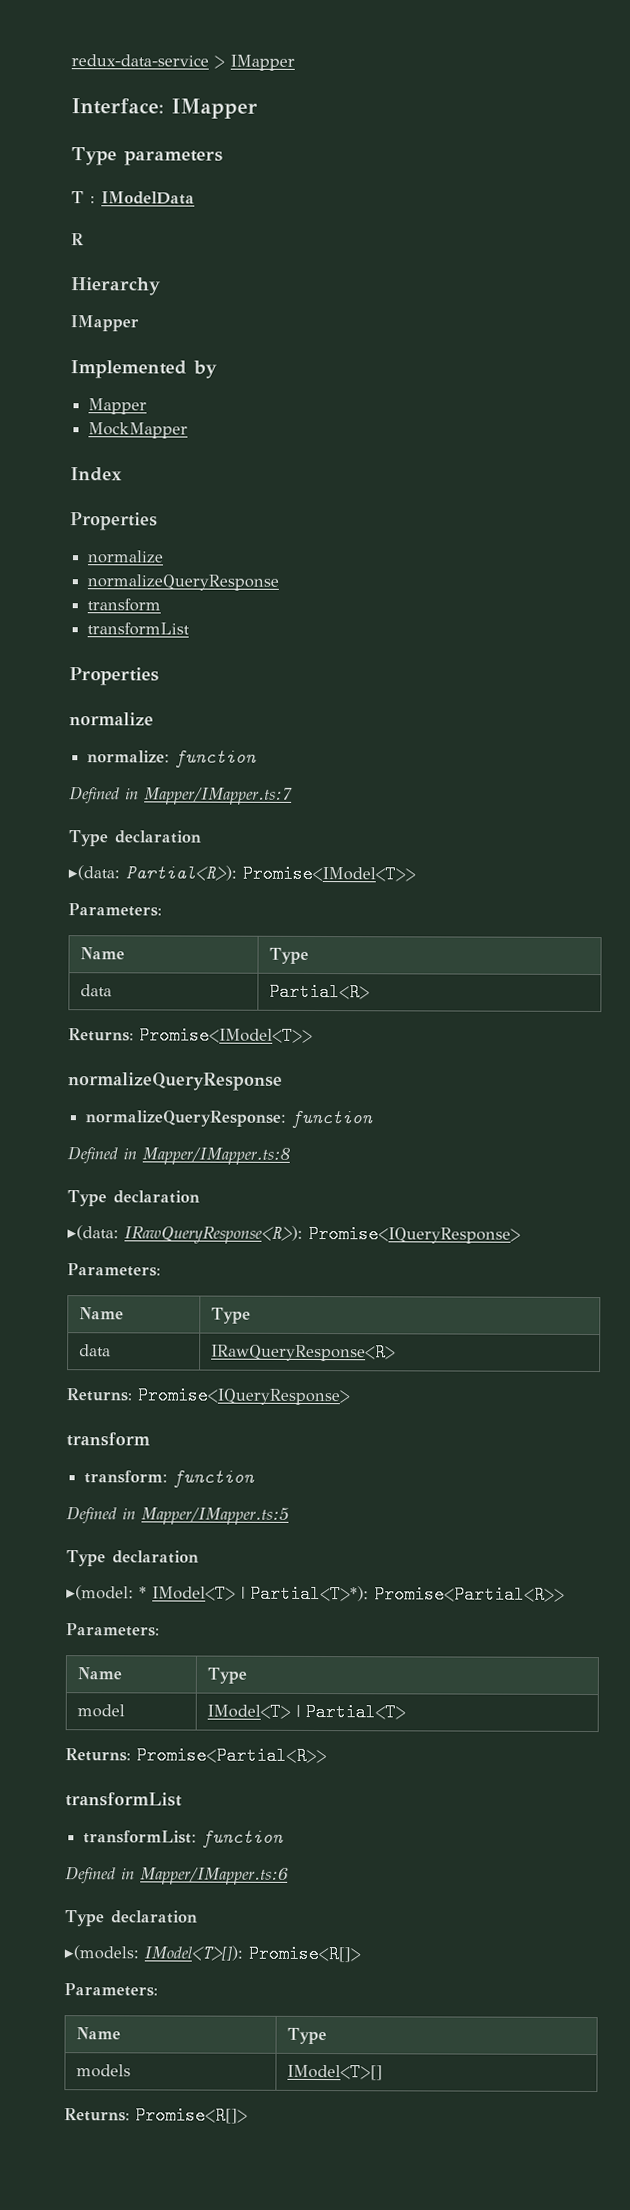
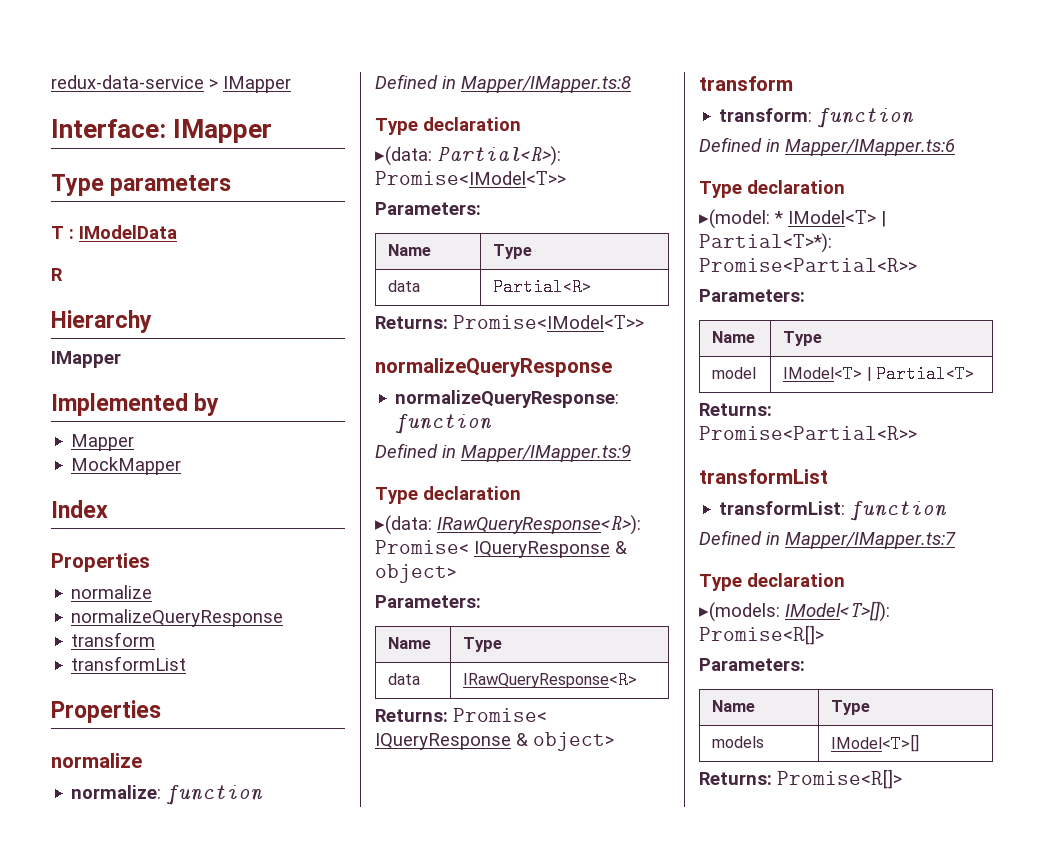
- Defined in Mapper/IMapper.ts:7
+ Defined in Mapper/IMapper.ts:8
- Defined in Mapper/IMapper.ts:8
+ Defined in Mapper/IMapper.ts:9
- ▸(data: IRawQueryResponse<R>): Promise<IQueryResponse>
+ ▸(data: IRawQueryResponse<R>): Promise< IQueryResponse & object>
- Returns: Promise<IQueryResponse>
+ Returns: Promise< IQueryResponse & object>
- Defined in Mapper/IMapper.ts:5
+ Defined in Mapper/IMapper.ts:6
- Defined in Mapper/IMapper.ts:6
+ Defined in Mapper/IMapper.ts:7

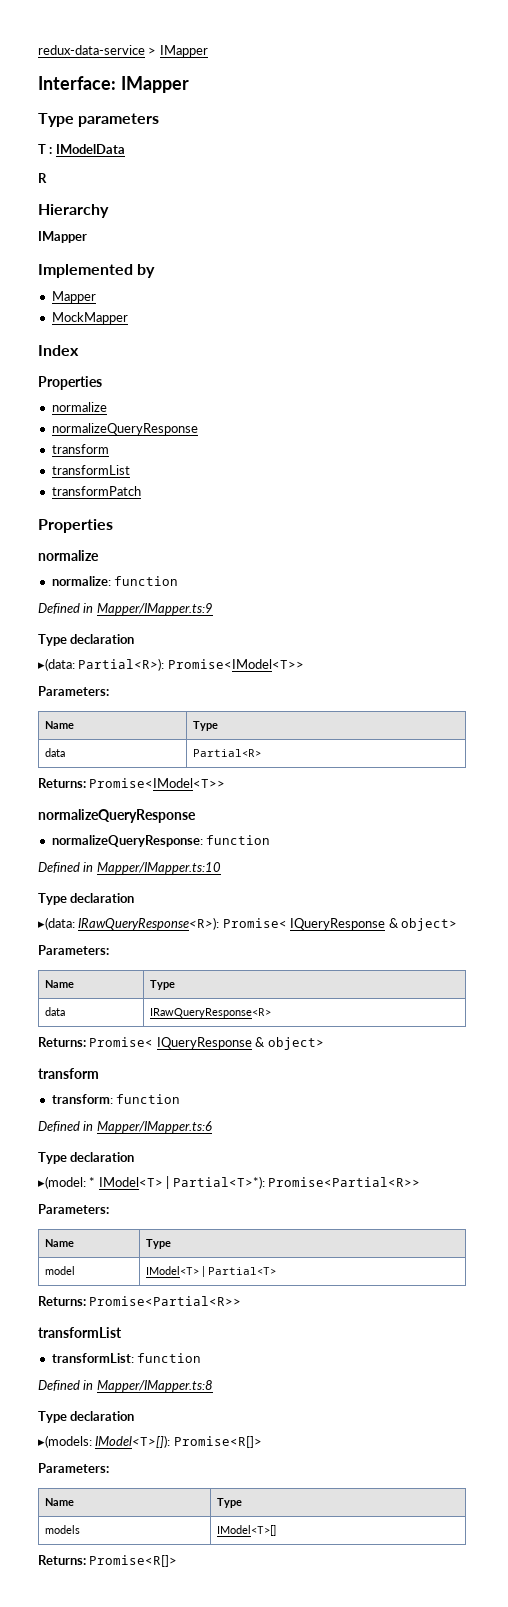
+ transformPatch
- Defined in Mapper/IMapper.ts:8
+ Defined in Mapper/IMapper.ts:9
- Defined in Mapper/IMapper.ts:9
+ Defined in Mapper/IMapper.ts:10
- Defined in Mapper/IMapper.ts:7
+ Defined in Mapper/IMapper.ts:8

